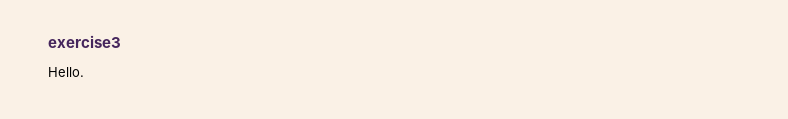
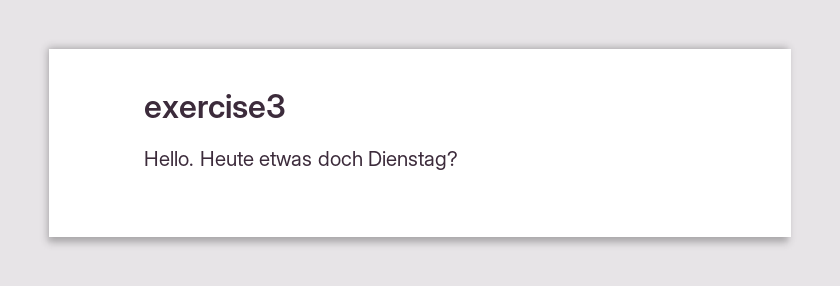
+ Heute etwas doch Dienstag?

